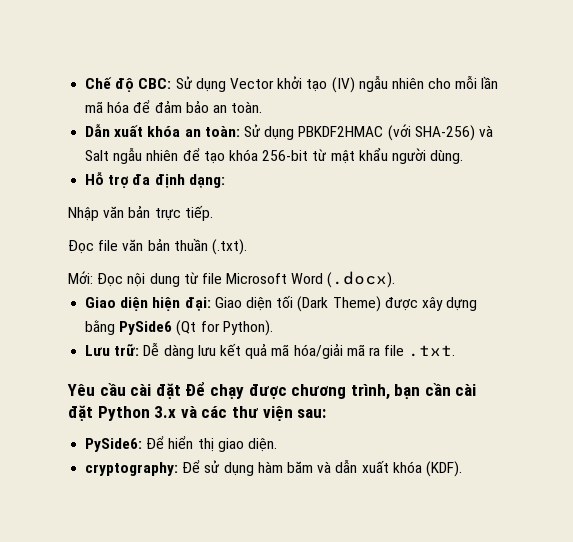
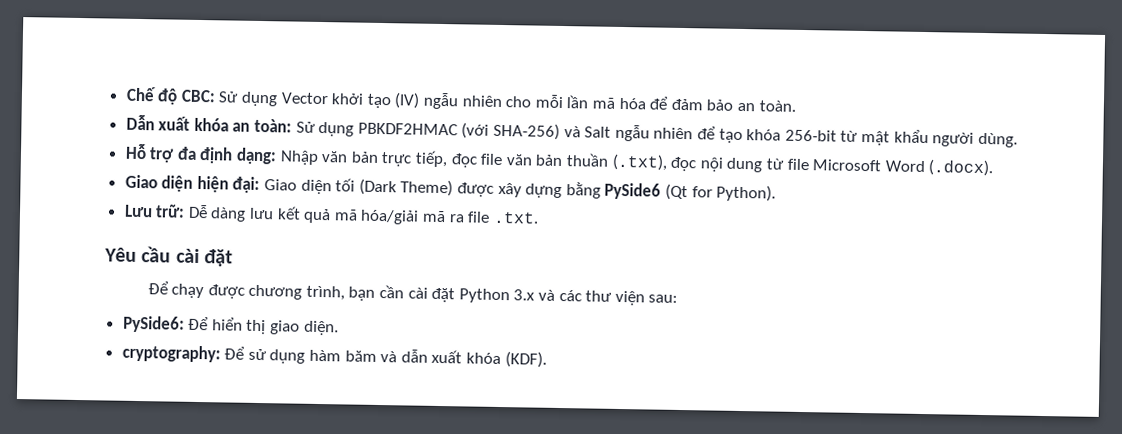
- Hỗ trợ đa định dạng:
- Nhập văn bản trực tiếp.
- Đọc file văn bản thuần (.txt).
- Mới: Đọc nội dung từ file Microsoft Word (.docx).
+ Hỗ trợ đa định dạng: Nhập văn bản trực tiếp, đọc file văn bản thuần (.txt), đọc nội dung từ file Microsoft Word (.docx).
- Yêu cầu cài đặt Để chạy được chương trình, bạn cần cài đặt Python 3.x và các thư viện sau:
+ Yêu cầu cài đặt
+ Để chạy được chương trình, bạn cần cài đặt Python 3.x và các thư viện sau:

